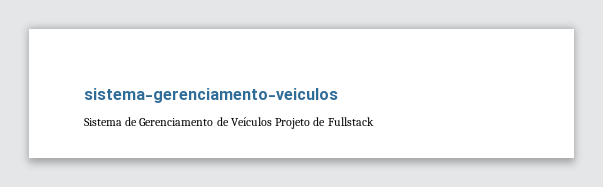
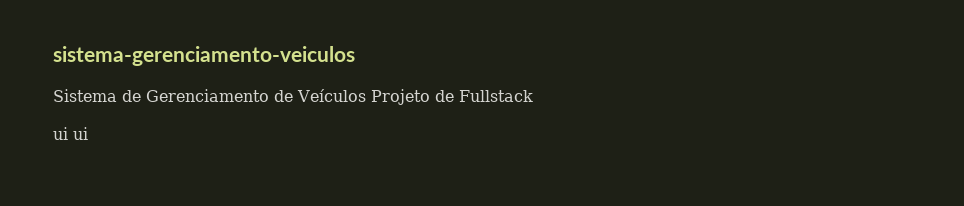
+ ui ui

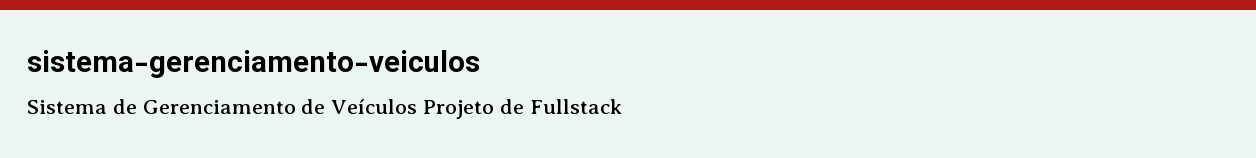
- ui ui

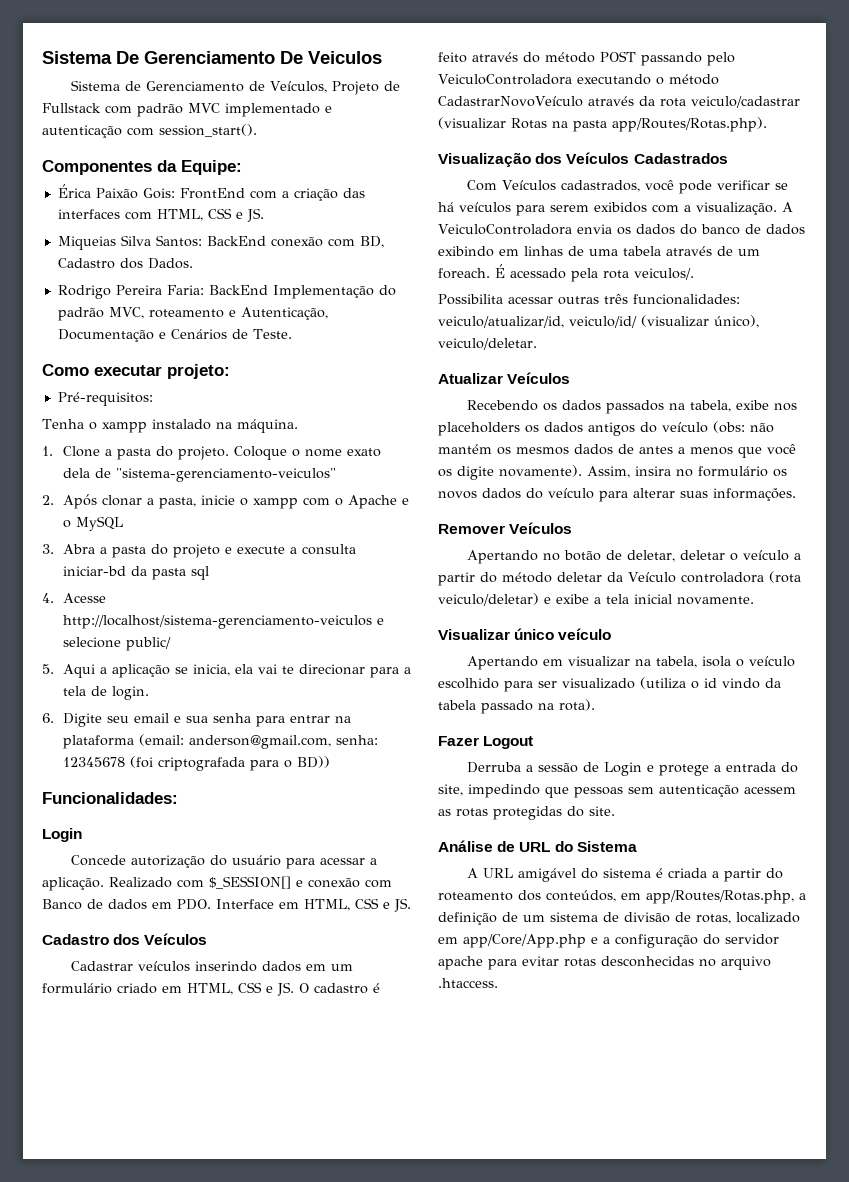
- sistema-gerenciamento-veiculos
+ Sistema De Gerenciamento De Veiculos
- Sistema de Gerenciamento de Veículos Projeto de Fullstack
+ Sistema de Gerenciamento de Veículos, Projeto de Fullstack com padrão MVC implementado e autenticação com session_start().
+ Componentes da Equipe:
+ Érica Paixão Gois: FrontEnd com a criação das interfaces com HTML, CSS e JS.
+ Miqueias Silva Santos: BackEnd conexão com BD, Cadastro dos Dados.
+ Rodrigo Pereira Faria: BackEnd Implementação do padrão MVC, roteamento e Autenticação, Documentação e Cenários de Teste.
+ Como executar projeto:
+ Pré-requisitos:
+ Tenha o xampp instalado na máquina.
+ 1. Clone a pasta do projeto. Coloque o nome exato dela de "sistema-gerenciamento-veiculos"
+ 2. Após clonar a pasta, inicie o xampp com o Apache e o MySQL
+ 3. Abra a pasta do projeto e execute a consulta iniciar-bd da pasta sql
+ 4. Acesse http://localhost/sistema-gerenciamento-veiculos e selecione public/
+ 5. Aqui a aplicação se inicia, ela vai te direcionar para a tela de login.
+ 6. Digite seu email e sua senha para entrar na plataforma (email: anderson@gmail.com, senha: 12345678 (foi criptografada para o BD))
+ Funcionalidades:
+ Login
+ Concede autorização do usuário para acessar a aplicação. Realizado com $_SESSION[] e conexão com Banco de dados em PDO. Interface em HTML, CSS e JS.
+ Cadastro dos Veículos
+ Cadastrar veículos inserindo dados em um formulário criado em HTML, CSS e JS. O cadastro é feito através do método POST passando pelo VeiculoControladora executando o método CadastrarNovoVeículo através da rota veiculo/cadastrar (visualizar Rotas na pasta app/Routes/Rotas.php).
+ Visualização dos Veículos Cadastrados
+ Com Veículos cadastrados, você pode verificar se há veículos para serem exibidos com a visualização. A VeiculoControladora envia os dados do banco de dados exibindo em linhas de uma tabela através de um foreach. É acessado pela rota veiculos/.
+ Possibilita acessar outras três funcionalidades: veiculo/atualizar/id, veiculo/id/ (visualizar único), veiculo/deletar.
+ Atualizar Veículos
+ Recebendo os dados passados na tabela, exibe nos placeholders os dados antigos do veículo (obs: não mantém os mesmos dados de antes a menos que você os digite novamente). Assim, insira no formulário os novos dados do veículo para alterar suas informações.
+ Remover Veículos
+ Apertando no botão de deletar, deletar o veículo a partir do método deletar da Veículo controladora (rota veiculo/deletar) e exibe a tela inicial novamente.
+ Visualizar único veículo
+ Apertando em visualizar na tabela, isola o veículo escolhido para ser visualizado (utiliza o id vindo da tabela passado na rota).
+ Fazer Logout
+ Derruba a sessão de Login e protege a entrada do site, impedindo que pessoas sem autenticação acessem as rotas protegidas do site.
+ Análise de URL do Sistema
+ A URL amigável do sistema é criada a partir do roteamento dos conteúdos, em app/Routes/Rotas.php, a definição de um sistema de divisão de rotas, localizado em app/Core/App.php e a configuração do servidor apache para evitar rotas desconhecidas no arquivo .htaccess.

